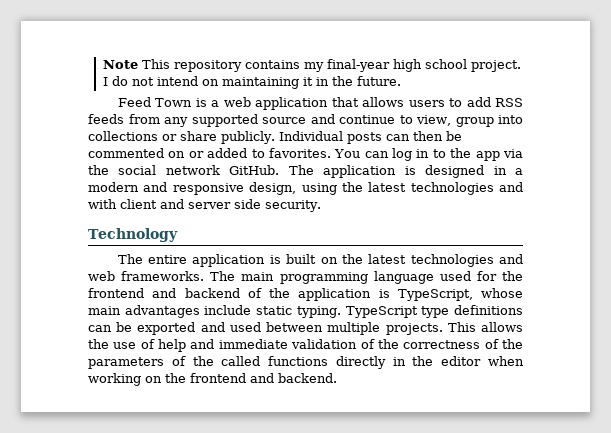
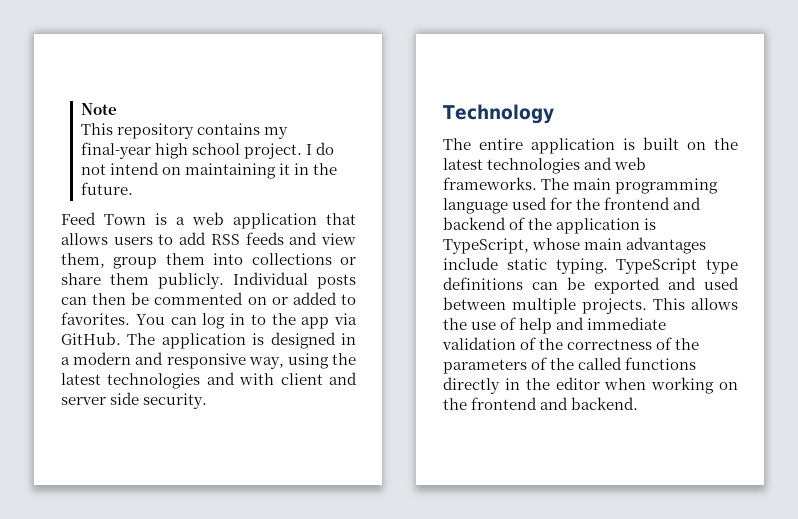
- Note This repository contains my final-year high school project.
+ Note
+ This repository contains my final-year high school project.
- Feed Town is a web application that allows users to add RSS feeds from any supported source and continue to view, group into collections or share publicly.
+ Feed Town is a web application that allows users to add RSS feeds and view them, group them into collections or share them publicly.
- You can log in to the app via the social network GitHub.
+ You can log in to the app via GitHub.
- The application is designed in a modern and responsive design, using the latest technologies and with client and server side security.
+ The application is designed in a modern and responsive way, using the latest technologies and with client and server side security.

